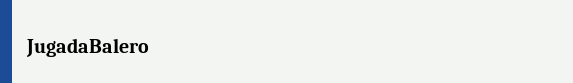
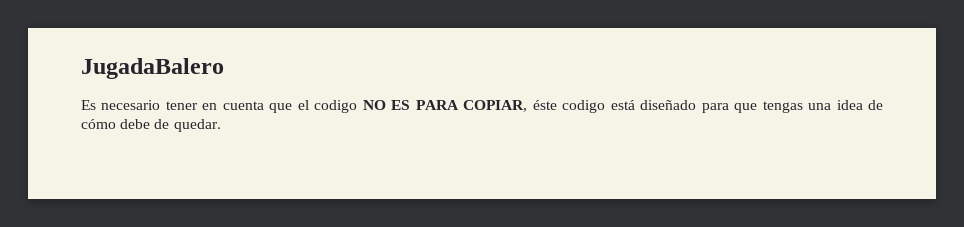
+ Es necesario tener en cuenta que el codigo NO ES PARA COPIAR, éste codigo está diseñado para que tengas una idea de cómo debe de quedar.

